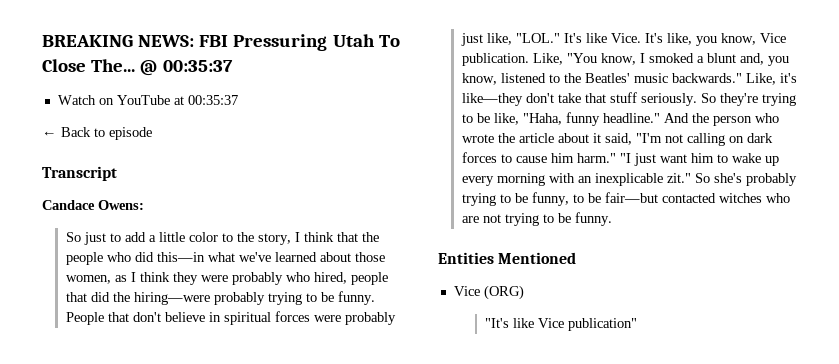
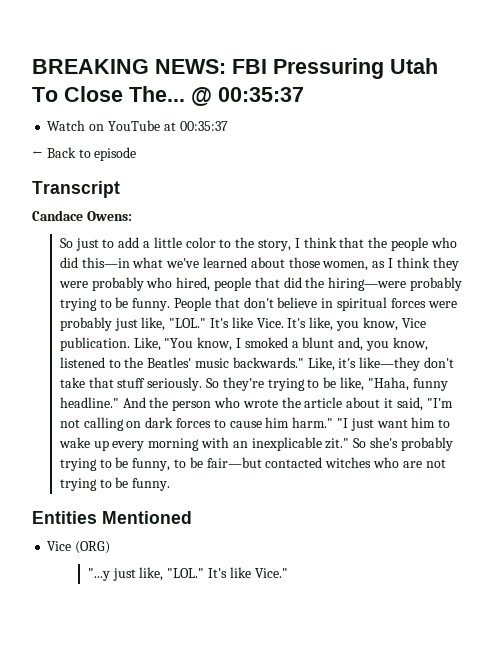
- "It's like Vice publication"
+ "...y just like, "LOL." It's like Vice."

